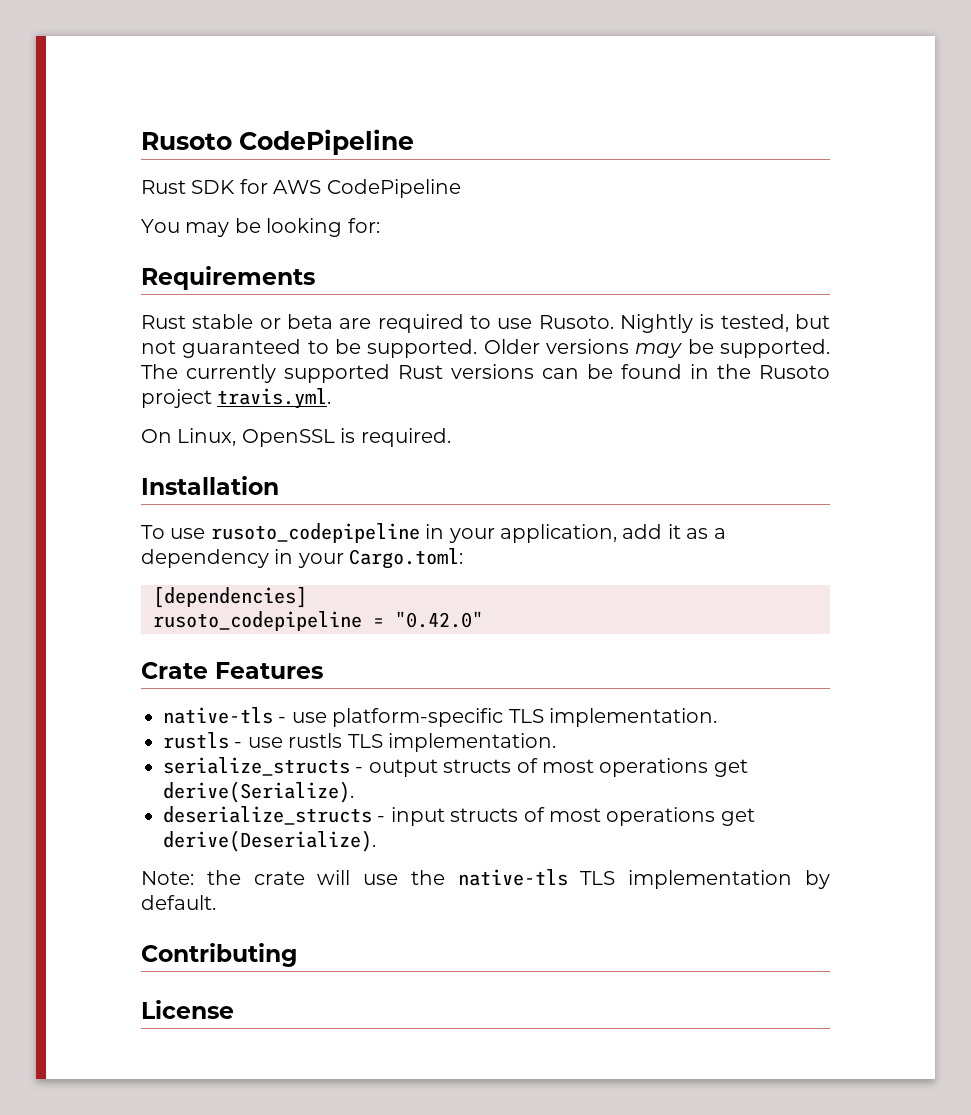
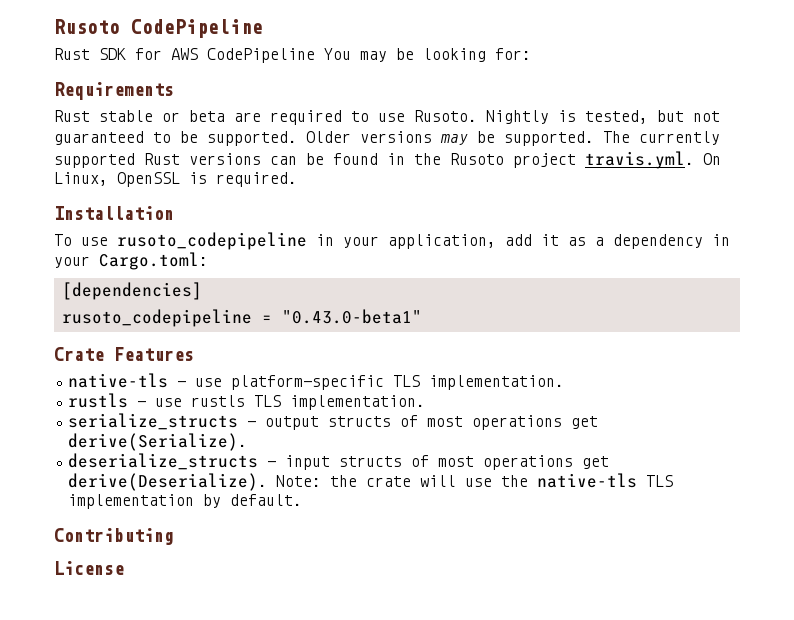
- Rust SDK for AWS CodePipeline
- You may be looking for:
+ Rust SDK for AWS CodePipeline You may be looking for:
- The currently supported Rust versions can be found in the Rusoto project travis.yml.
- On Linux, OpenSSL is required.
+ The currently supported Rust versions can be found in the Rusoto project travis.yml. On Linux, OpenSSL is required.
- rusoto_codepipeline = "0.42.0"
+ rusoto_codepipeline = "0.43.0-beta1"
- deserialize_structs - input structs of most operations get derive(Deserialize).
- Note: the crate will use the native-tls TLS implementation by default.
+ deserialize_structs - input structs of most operations get derive(Deserialize). Note: the crate will use the native-tls TLS implementation by default.

